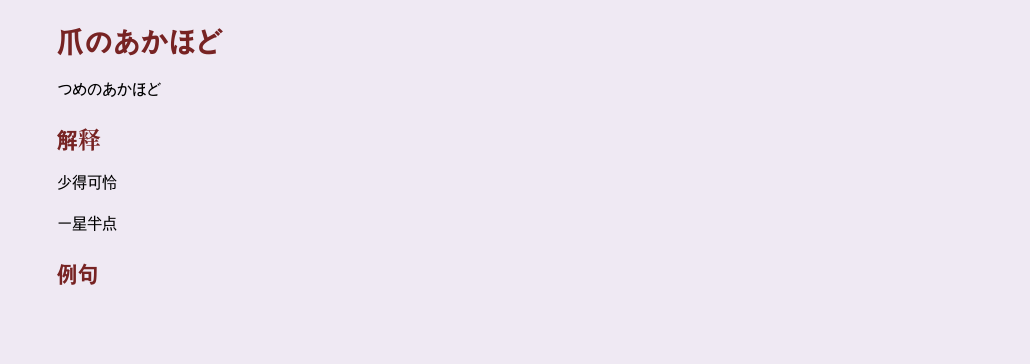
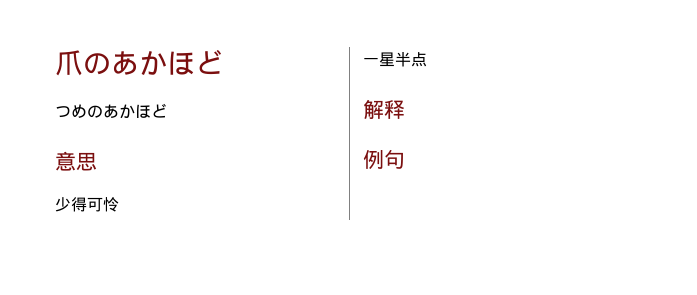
- 解释
+ 意思
+ 解释

